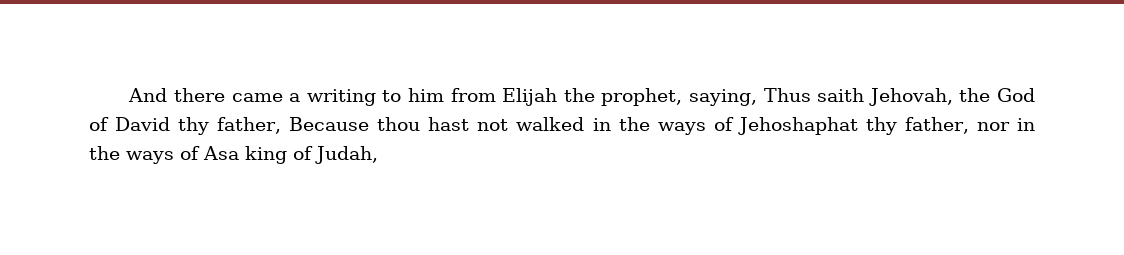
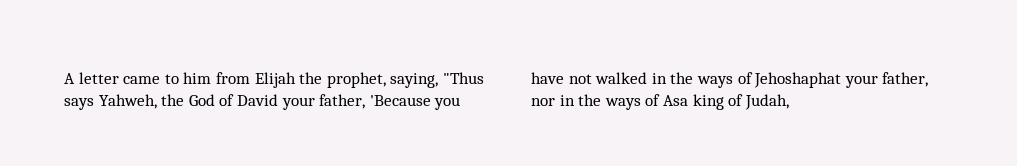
- And there came a writing to him from Elijah the prophet, saying, Thus saith Jehovah, the God of David thy father, Because thou hast not walked in the ways of Jehoshaphat thy father, nor in the ways of Asa king of Judah,
+ A letter came to him from Elijah the prophet, saying, "Thus says Yahweh, the God of David your father, 'Because you have not walked in the ways of Jehoshaphat your father, nor in the ways of Asa king of Judah,

